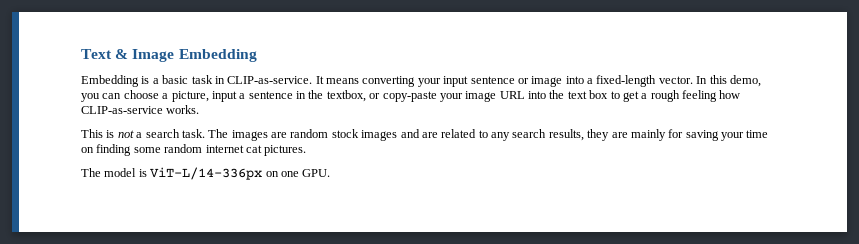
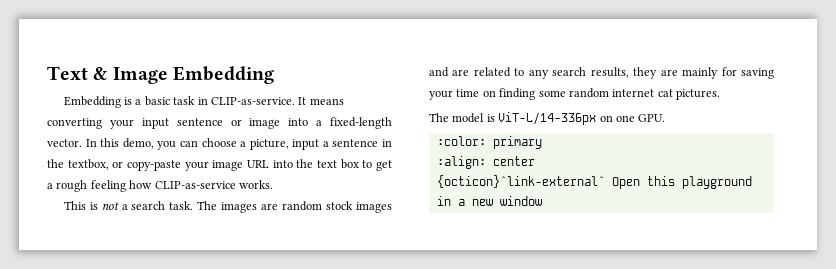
+ :color: primary
+ :align: center
+ {octicon}`link-external` Open this playground in a new window

